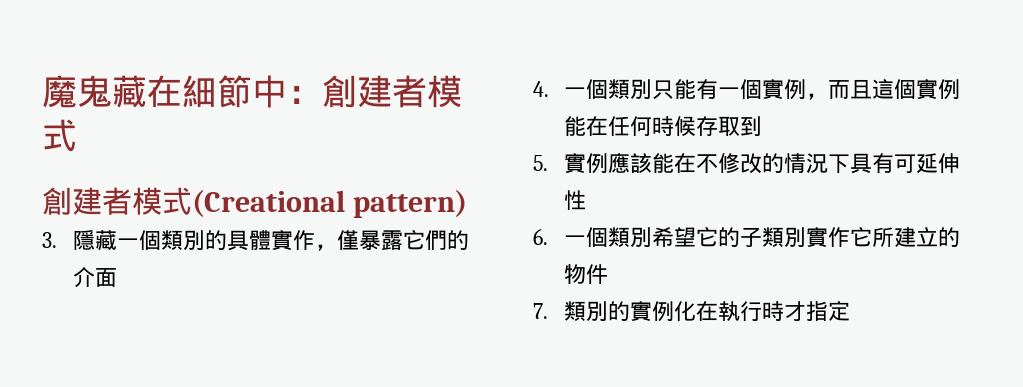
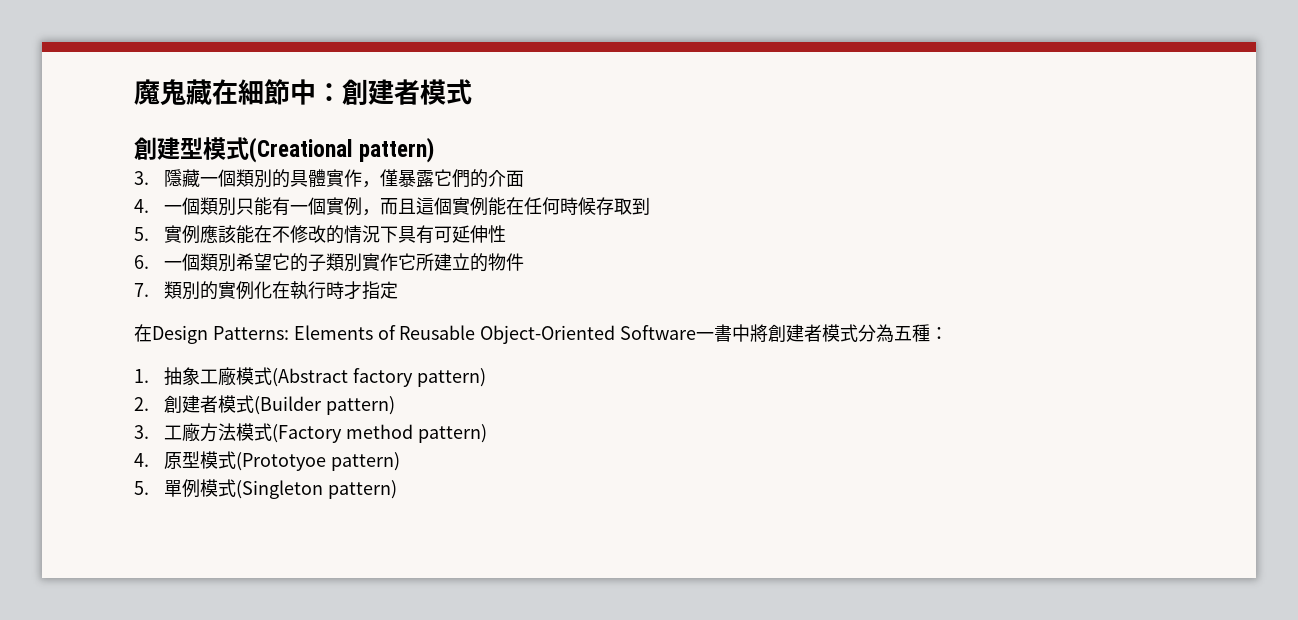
- 創建者模式(Creational pattern)
+ 創建型模式(Creational pattern)
+ 在Design Patterns: Elements of Reusable Object-Oriented Software一書中將創建者模式分為五種：
+ 1.抽象工廠模式(Abstract factory pattern)
+ 2.創建者模式(Builder pattern)
+ 3.工廠方法模式(Factory method pattern)
+ 4.原型模式(Prototyoe pattern)
+ 5.單例模式(Singleton pattern)

